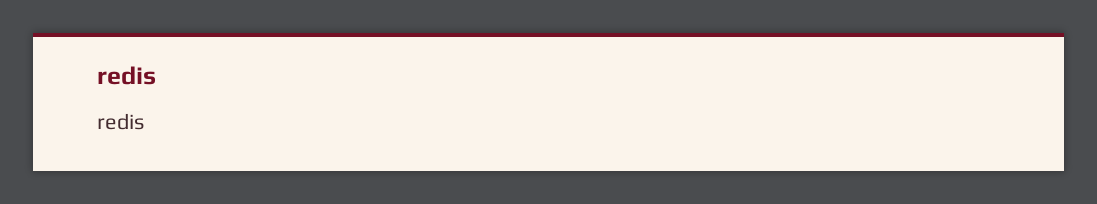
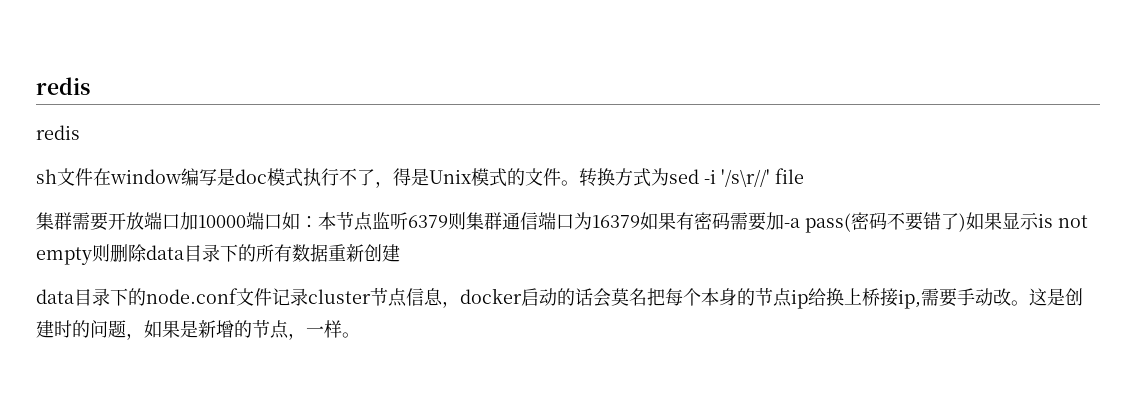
+ sh文件在window编写是doc模式执行不了，得是Unix模式的文件。转换方式为sed -i '/s\r//' file
+ 集群需要开放端口加10000端口如：本节点监听6379则集群通信端口为16379如果有密码需要加-a pass(密码不要错了)如果显示is not empty则删除data目录下的所有数据重新创建
+ data目录下的node.conf文件记录cluster节点信息，docker启动的话会莫名把每个本身的节点ip给换上桥接ip,需要手动改。这是创建时的问题，如果是新增的节点，一样。

